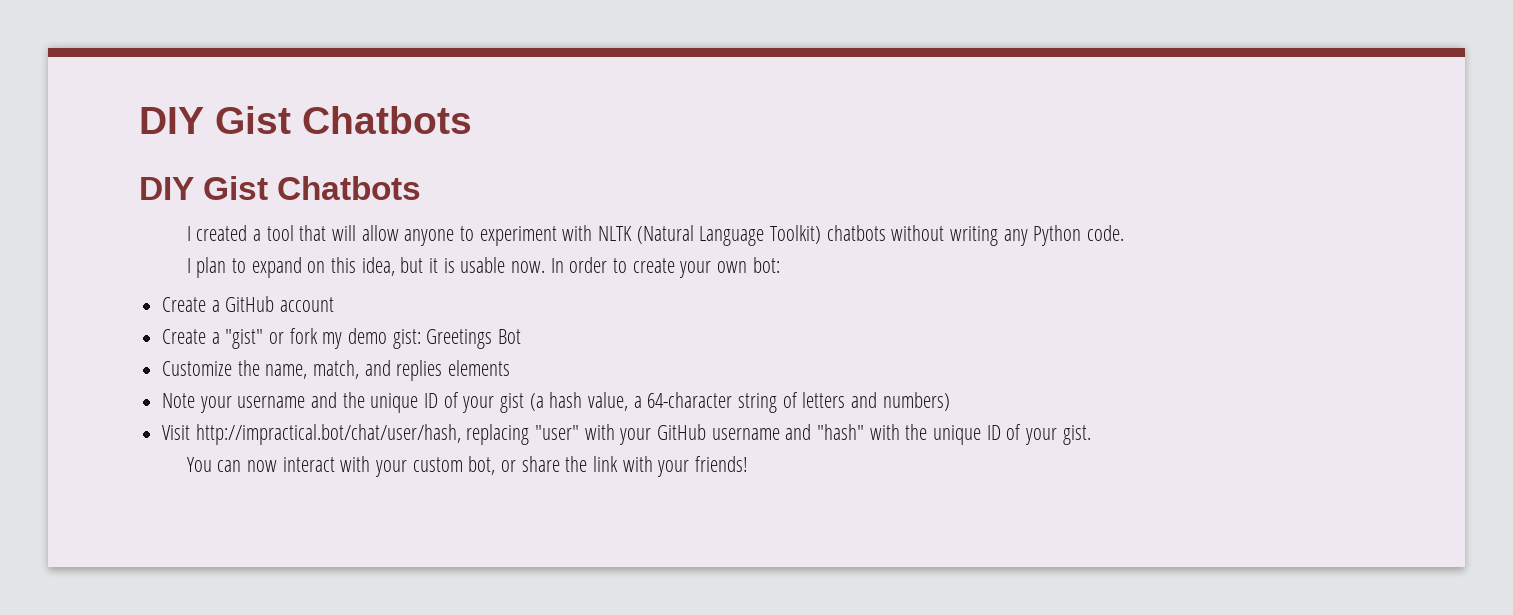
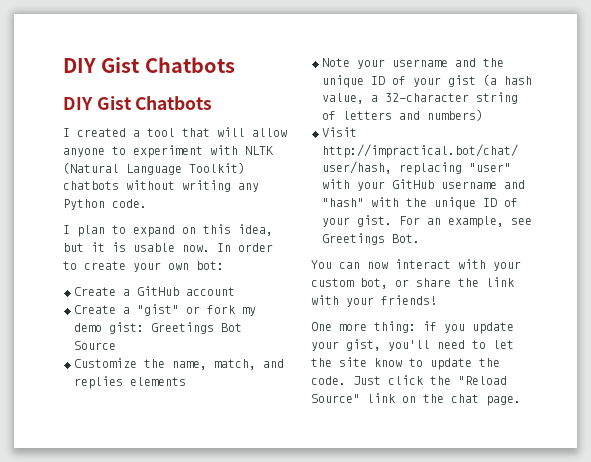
- Create a "gist" or fork my demo gist: Greetings Bot
+ Create a "gist" or fork my demo gist: Greetings Bot Source
- Note your username and the unique ID of your gist (a hash value, a 64-character string of letters and numbers)
+ Note your username and the unique ID of your gist (a hash value, a 32-character string of letters and numbers)
+ For an example, see Greetings Bot.
+ One more thing: if you update your gist, you'll need to let the site know to update the code. Just click the "Reload Source" link on the chat page.

